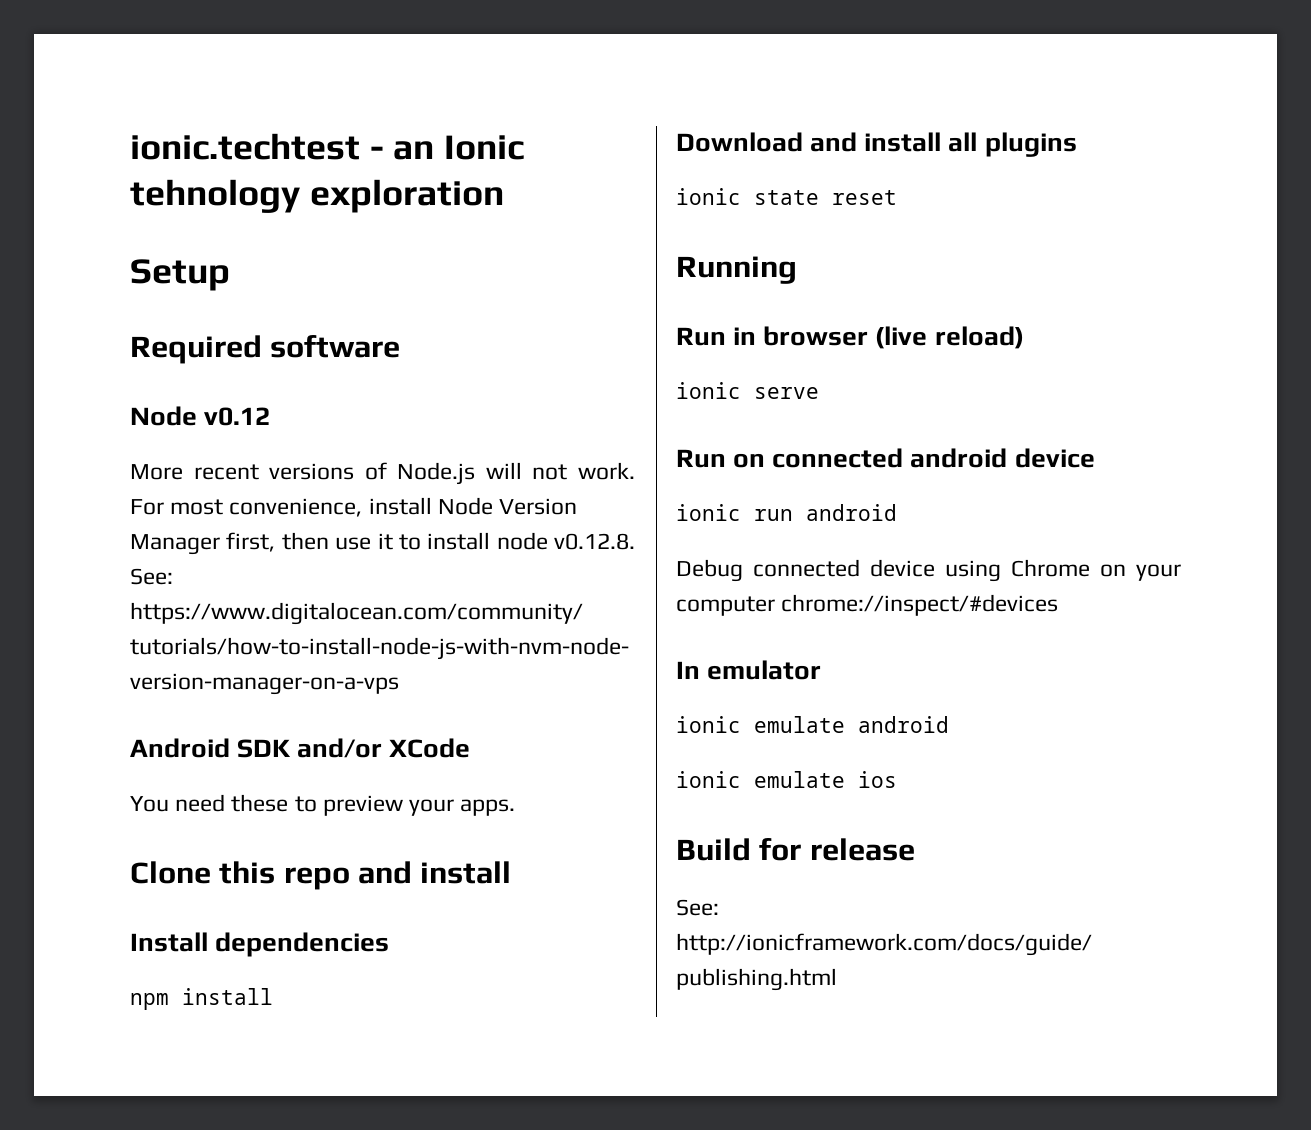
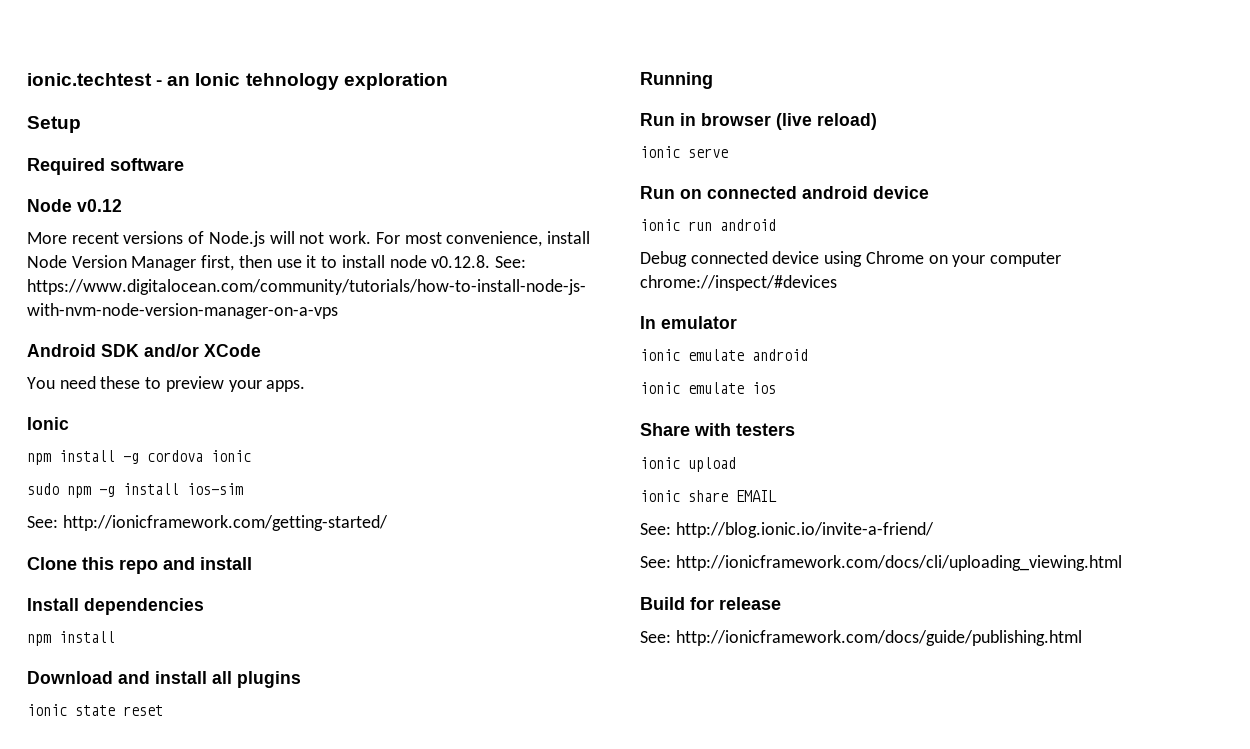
  You need these to preview your apps.
+ Ionic
+ npm install -g cordova ionic
+ sudo npm -g install ios-sim
+ See: http://ionicframework.com/getting-started/
+ Share with testers
+ ionic upload
+ ionic share EMAIL
+ See: http://blog.ionic.io/invite-a-friend/
+ See: http://ionicframework.com/docs/cli/uploading_viewing.html

